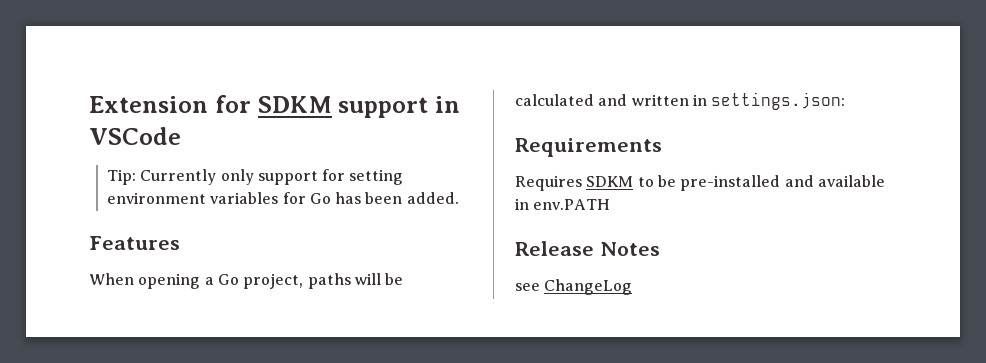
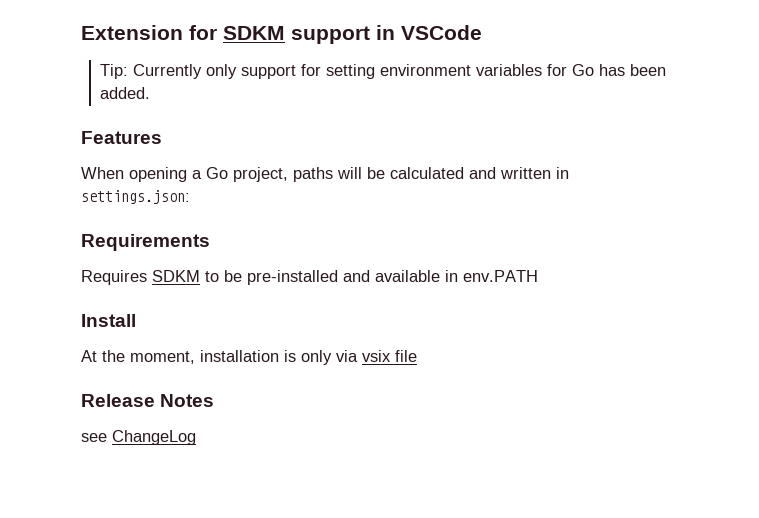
+ Install
+ At the moment, installation is only via vsix file

